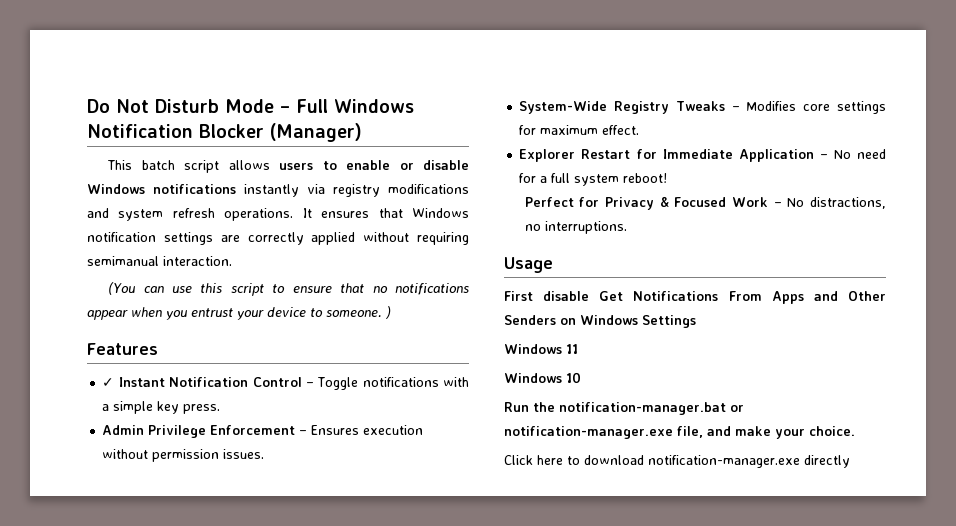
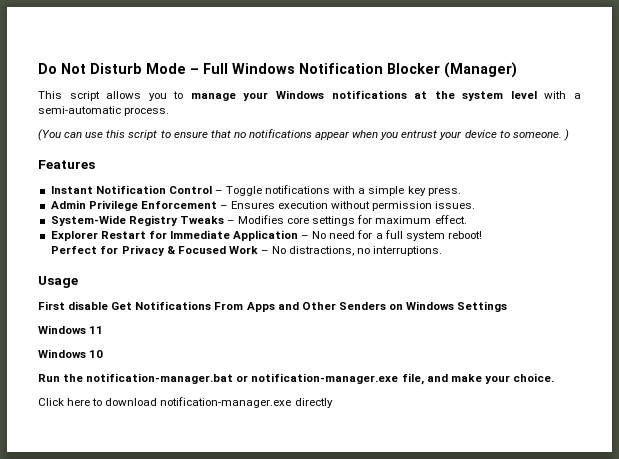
- This batch script allows users to enable or disable Windows notifications instantly via registry modifications and system refresh operations. It ensures that Windows notification settings are correctly applied without requiring semimanual interaction.
+ This script allows you to manage your Windows notifications at the system level with a semi-automatic process.
- ✓ Instant Notification Control – Toggle notifications with a simple key press.
+ Instant Notification Control – Toggle notifications with a simple key press.

